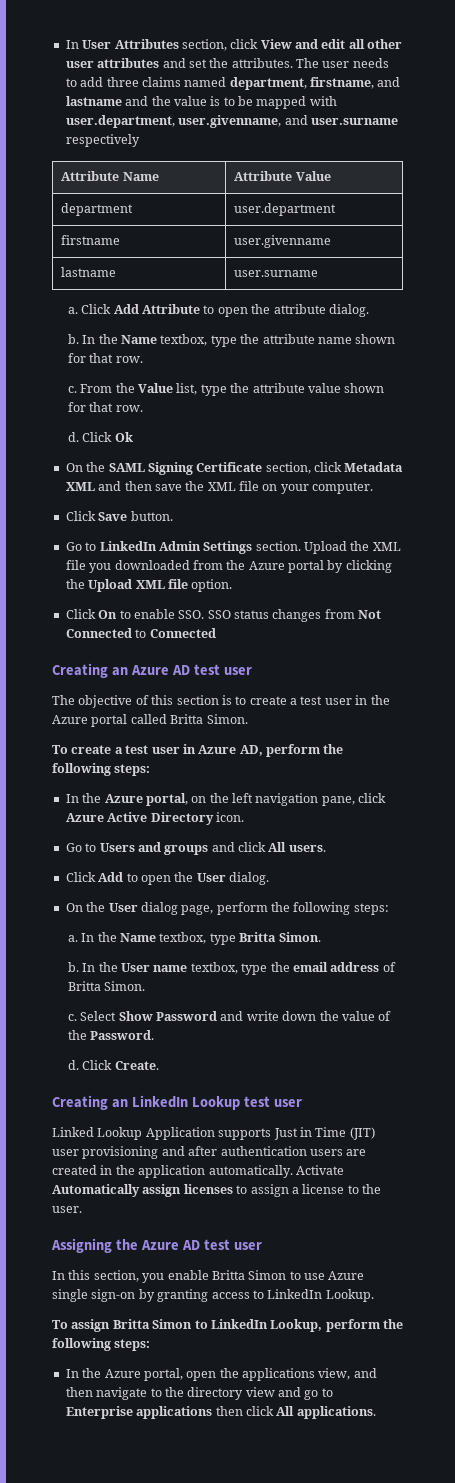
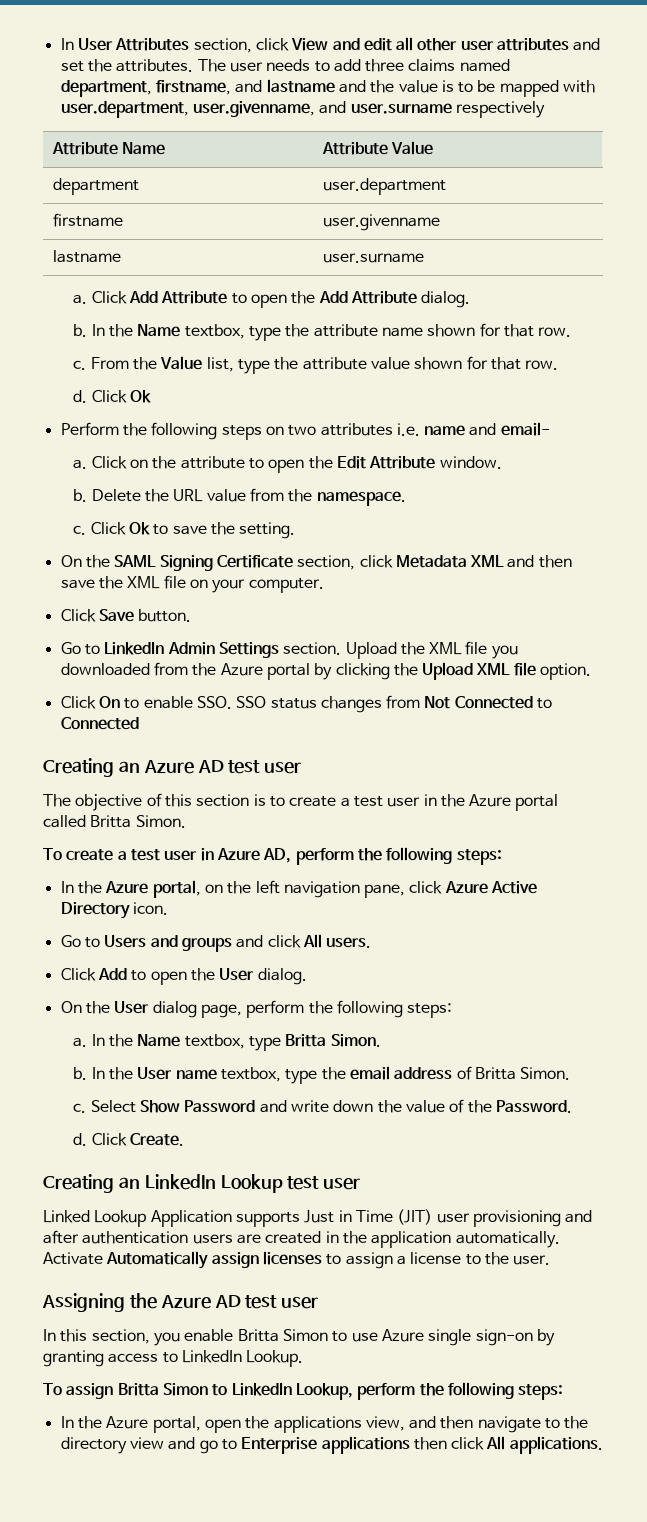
- Click Add Attribute to open the attribute dialog.
+ Click Add Attribute to open the Add Attribute dialog.
+ Perform the following steps on two attributes i.e. name and email-
+ a. Click on the attribute to open the Edit Attribute window.
+ b. Delete the URL value from the namespace.
+ c. Click Ok to save the setting.

